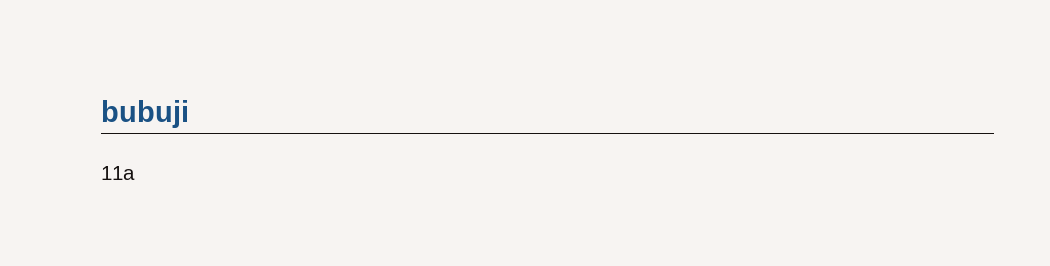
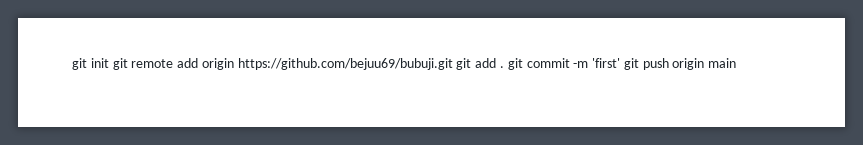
- bubuji
- 11a
+ git init git remote add origin https://github.com/bejuu69/bubuji.git git add . git commit -m 'first' git push origin main

